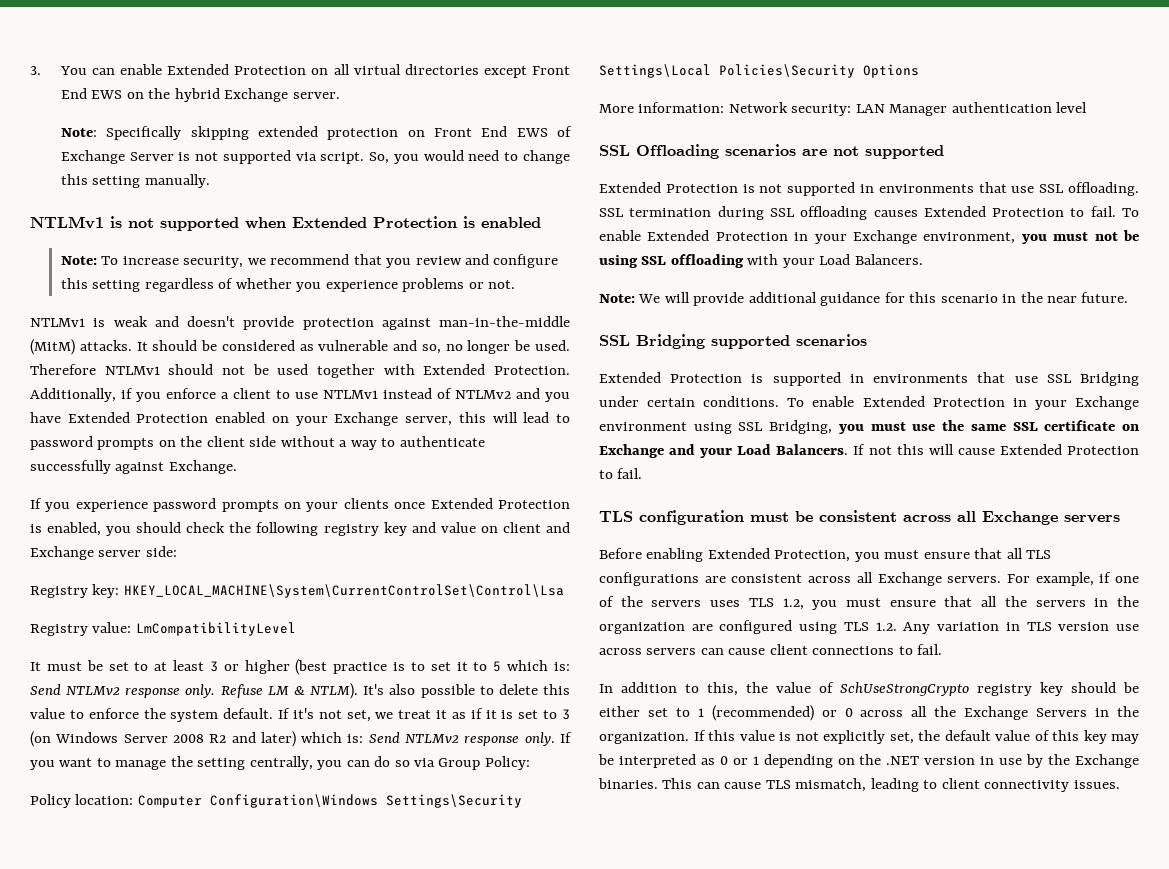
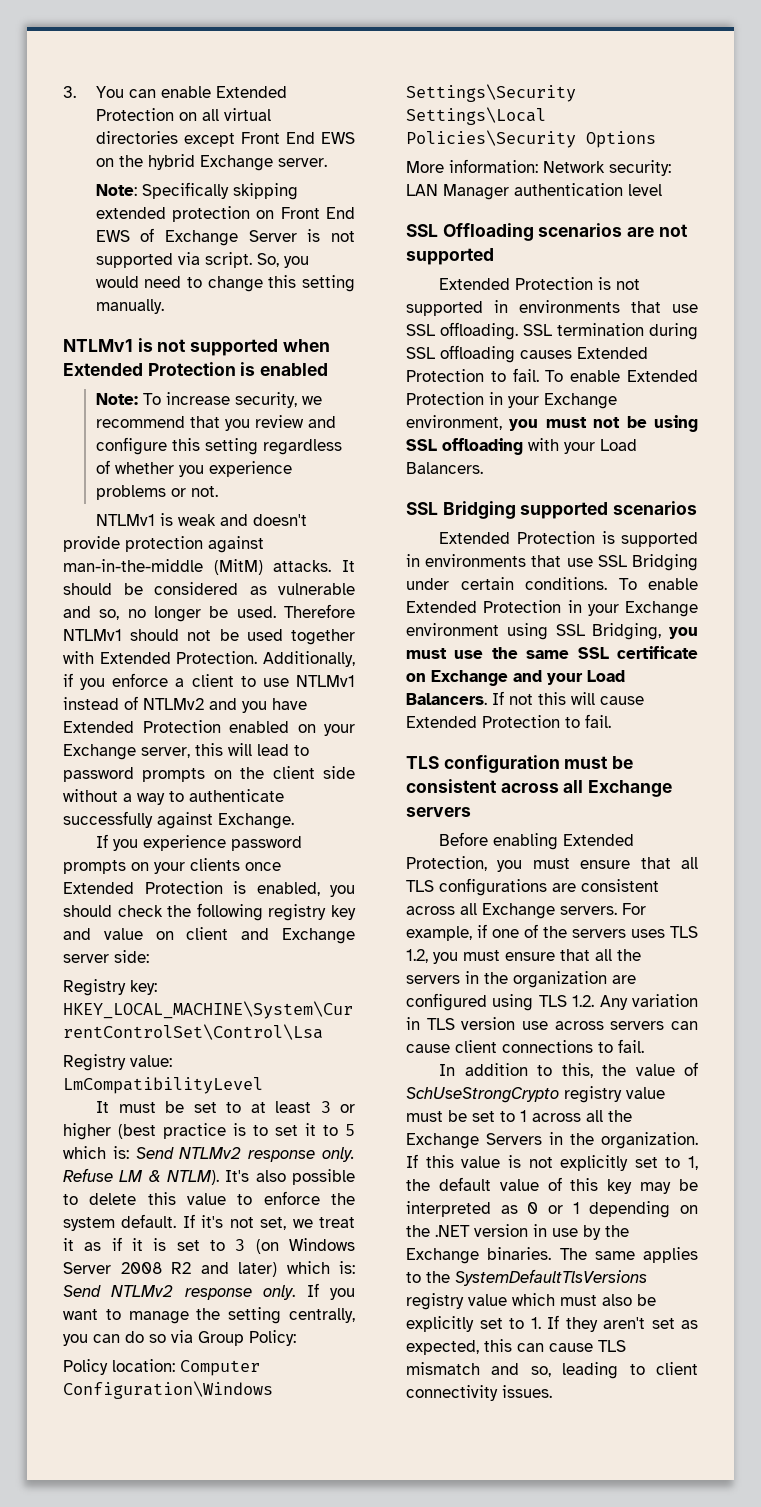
- Note: We will provide additional guidance for this scenario in the near future.
- In addition to this, the value of SchUseStrongCrypto registry key should be either set to 1 (recommended) or 0 across all the Exchange Servers in the organization.
+ In addition to this, the value of SchUseStrongCrypto registry value must be set to 1 across all the Exchange Servers in the organization.
- If this value is not explicitly set, the default value of this key may be interpreted as 0 or 1 depending on the .NET version in use by the Exchange binaries.
+ If this value is not explicitly set to 1, the default value of this key may be interpreted as 0 or 1 depending on the .NET version in use by the Exchange binaries.
- This can cause TLS mismatch, leading to client connectivity issues.
+ The same applies to the SystemDefaultTlsVersions registry value which must also be explicitly set to 1. If they aren't set as expected, this can cause TLS mismatch and so, leading to client connectivity issues.

